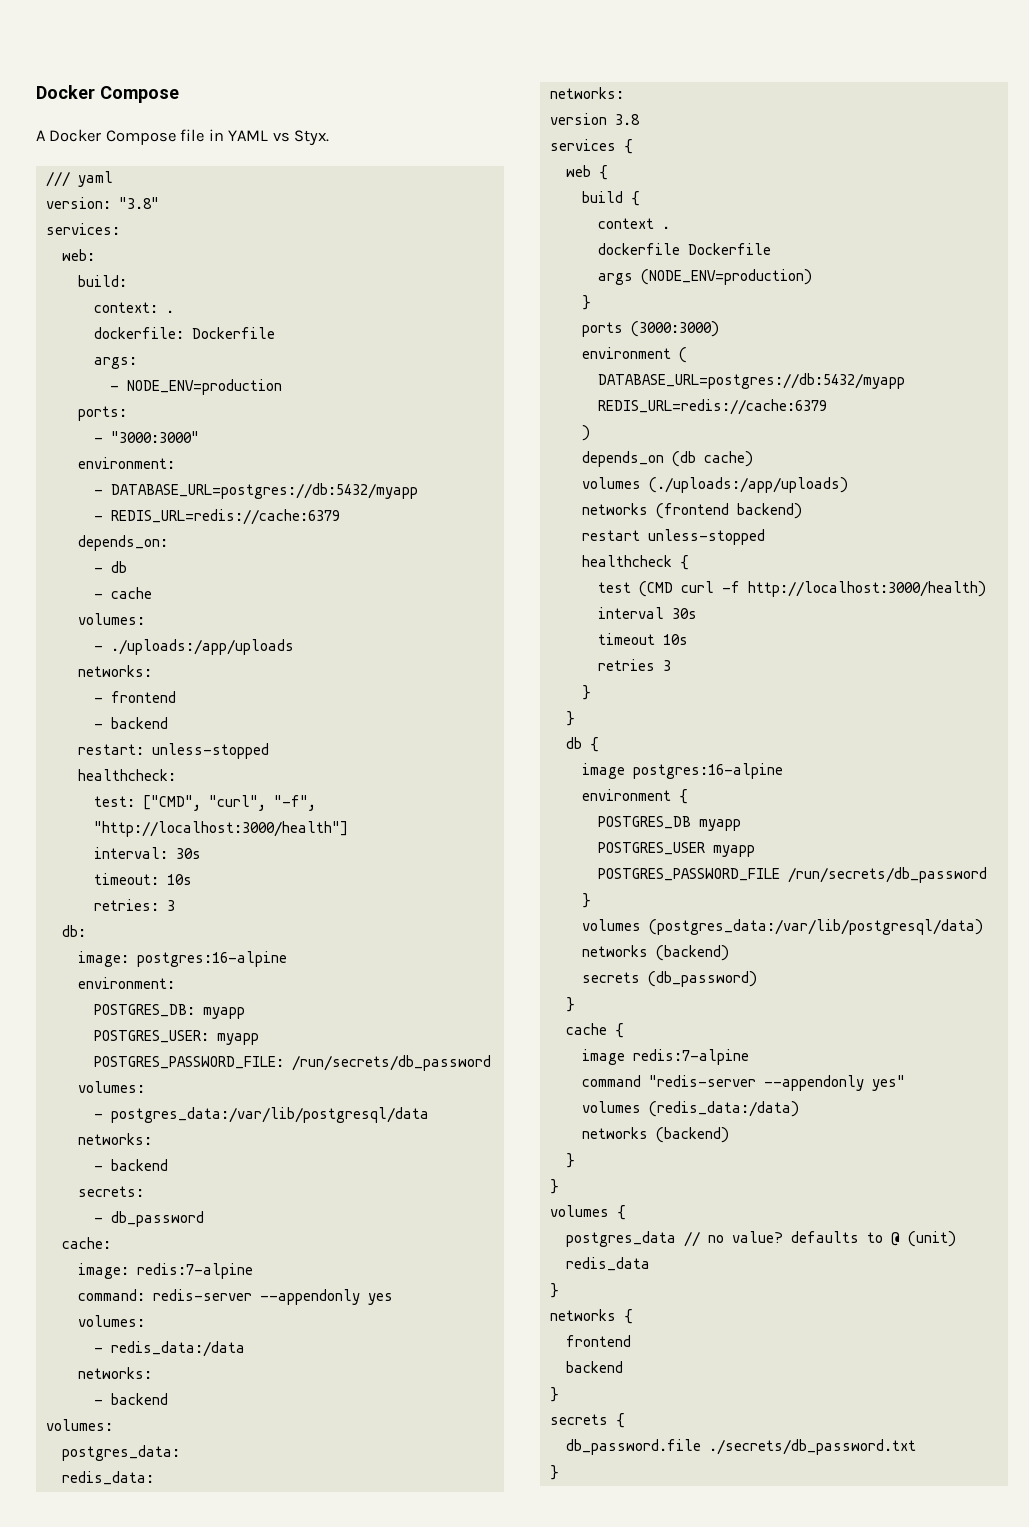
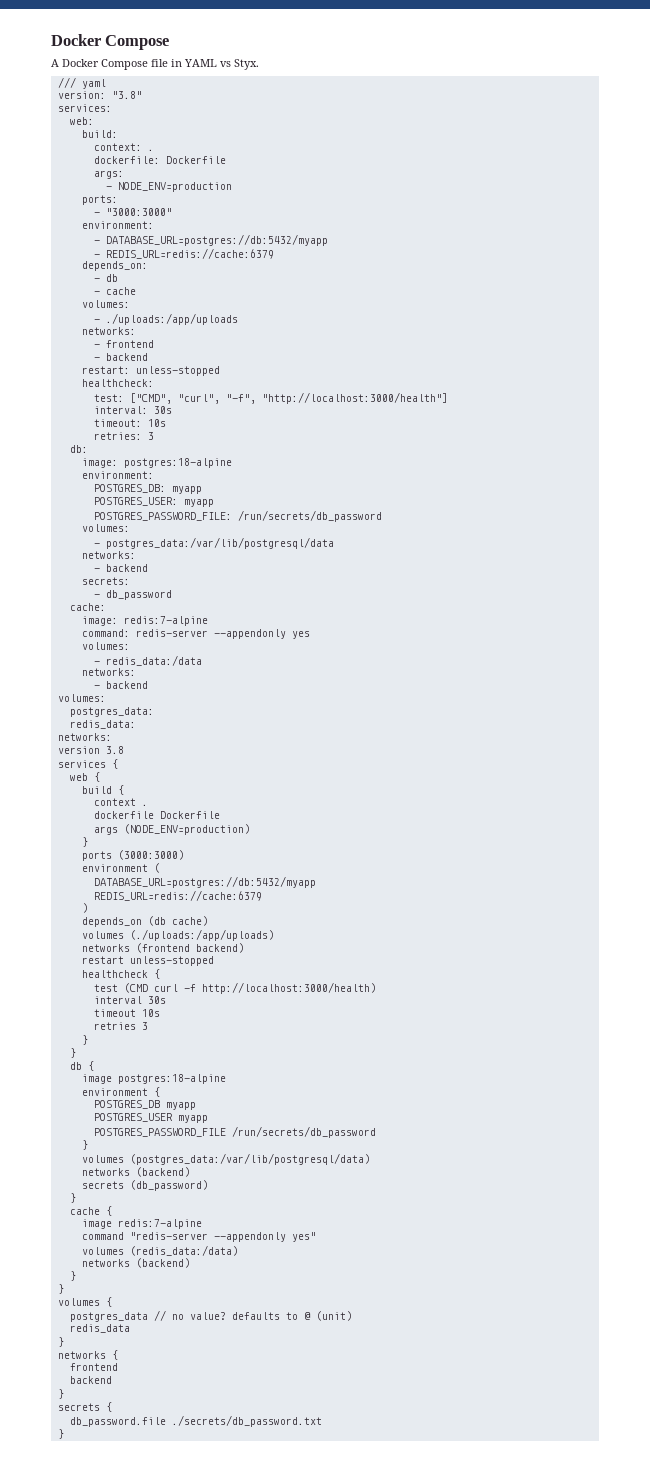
- image: postgres:16-alpine
+ image: postgres:18-alpine
- image postgres:16-alpine
+ image postgres:18-alpine

